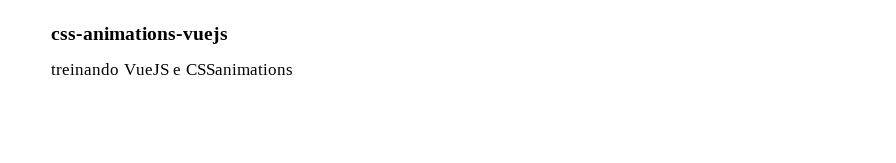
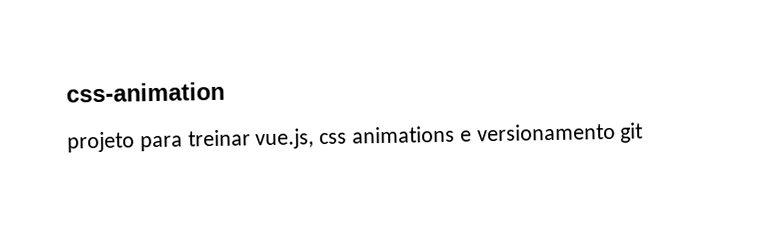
- css-animations-vuejs
- treinando VueJS e CSSanimations
+ css-animation
+ projeto para treinar vue.js, css animations e versionamento git

